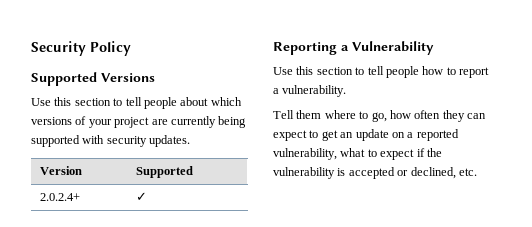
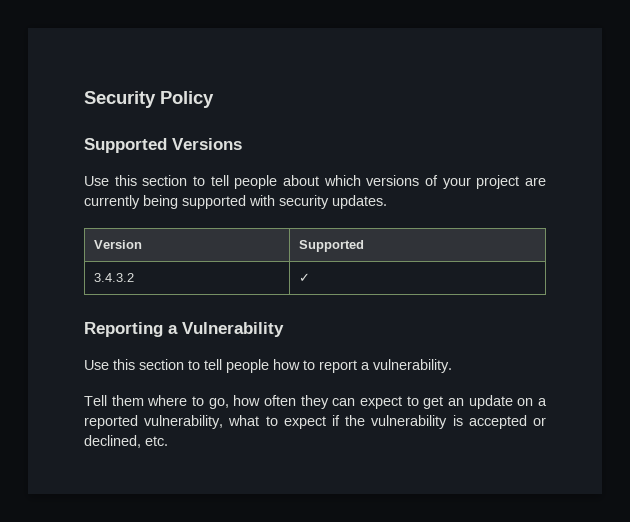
- 2.0.2.4+ | ✓
+ 3.4.3.2 | ✓

